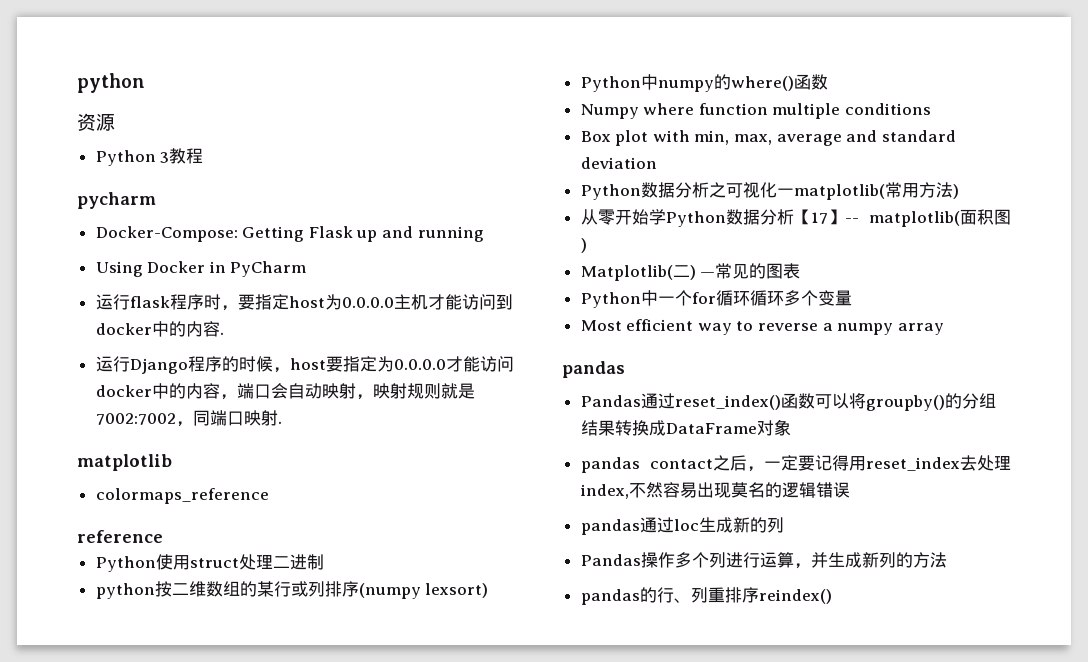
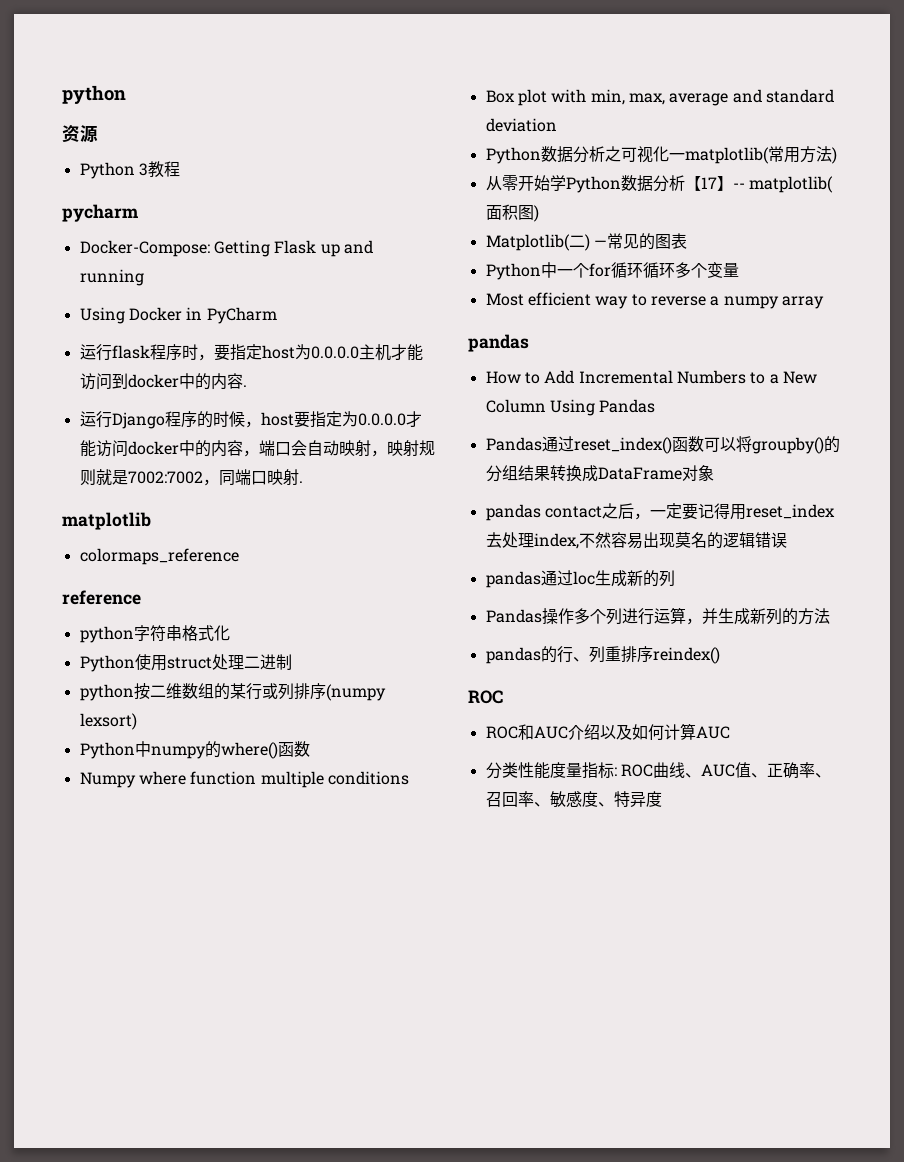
+ python字符串格式化
+ How to Add Incremental Numbers to a New Column Using Pandas
  pandas的行、列重排序reindex()
+ ROC
+ ROC和AUC介绍以及如何计算AUC
+ 分类性能度量指标: ROC曲线、AUC值、正确率、召回率、敏感度、特异度

